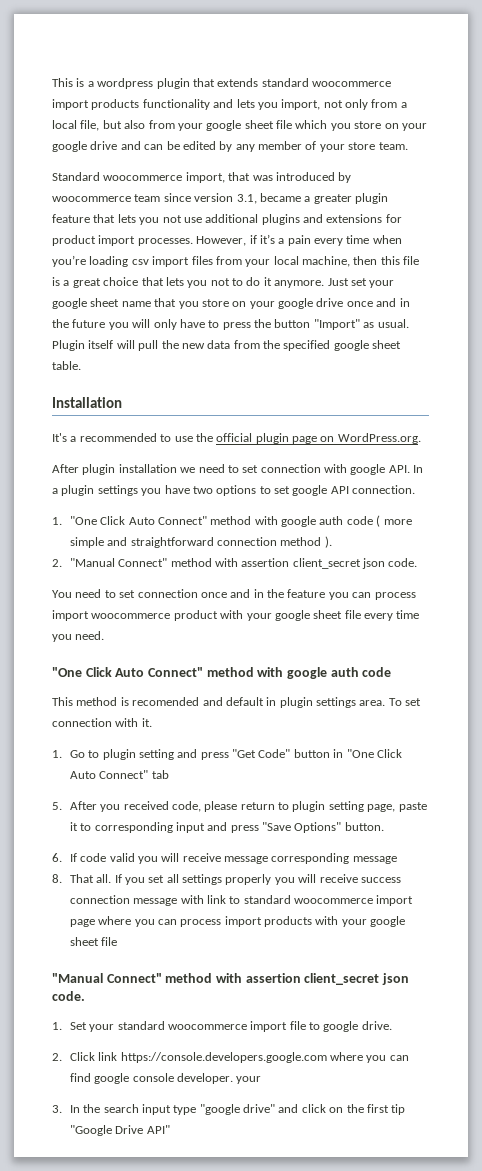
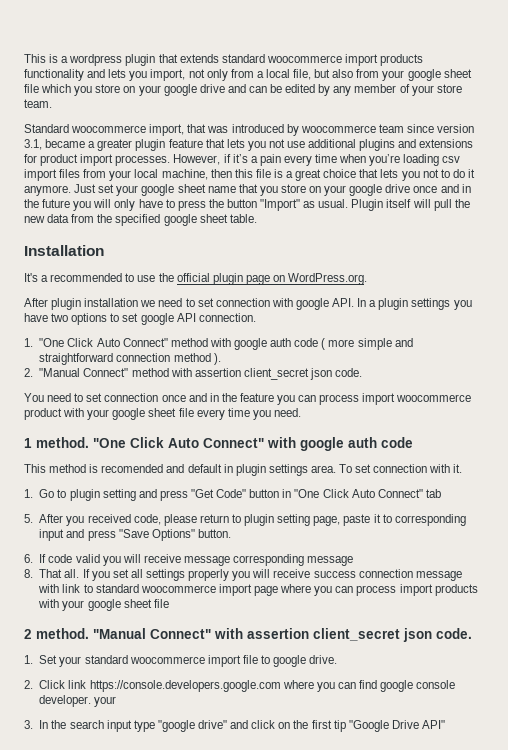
  You need to set connection once and in the feature you can process import woocommerce product with your google sheet file every time you need.
- "One Click Auto Connect" method with google auth code
+ 1 method. "One Click Auto Connect" with google auth code
  If you set all settings properly you will receive success connection message with link to standard woocommerce import page where you can process import products with your google sheet file
- "Manual Connect" method with assertion client_secret json code.
+ 2 method. "Manual Connect" with assertion client_secret json code.

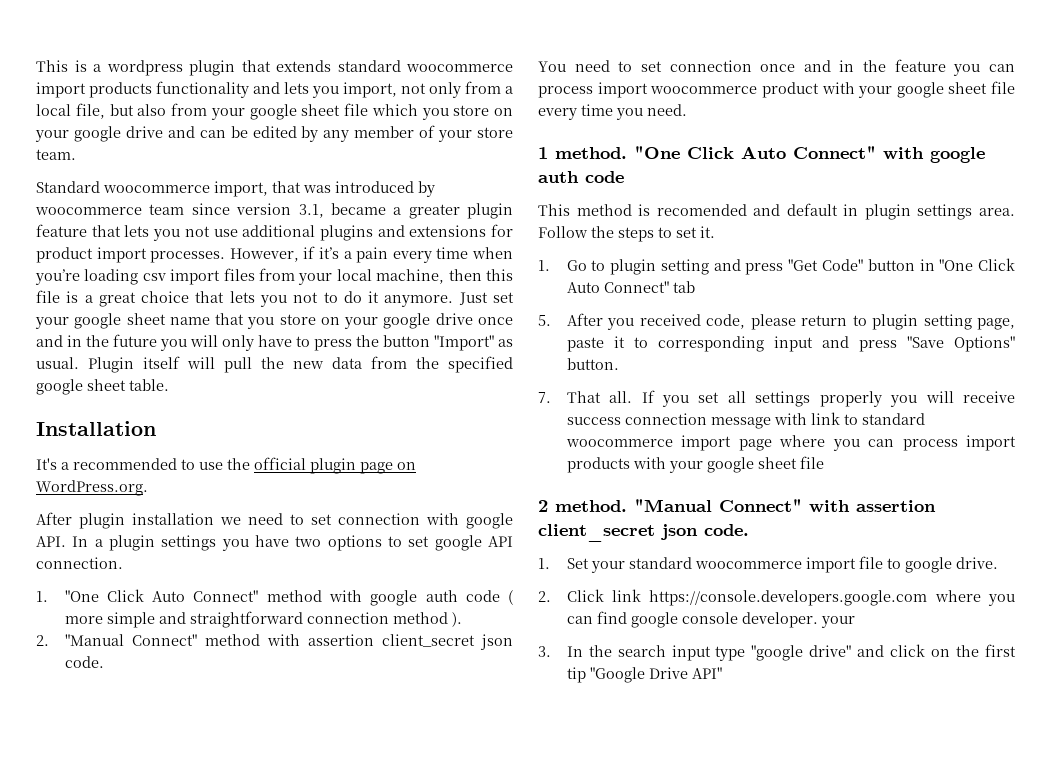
- To set connection with it.
+ Follow the steps to set it.
- 6. If code valid you will receive message corresponding message
- 8. That all.
+ 7. That all.

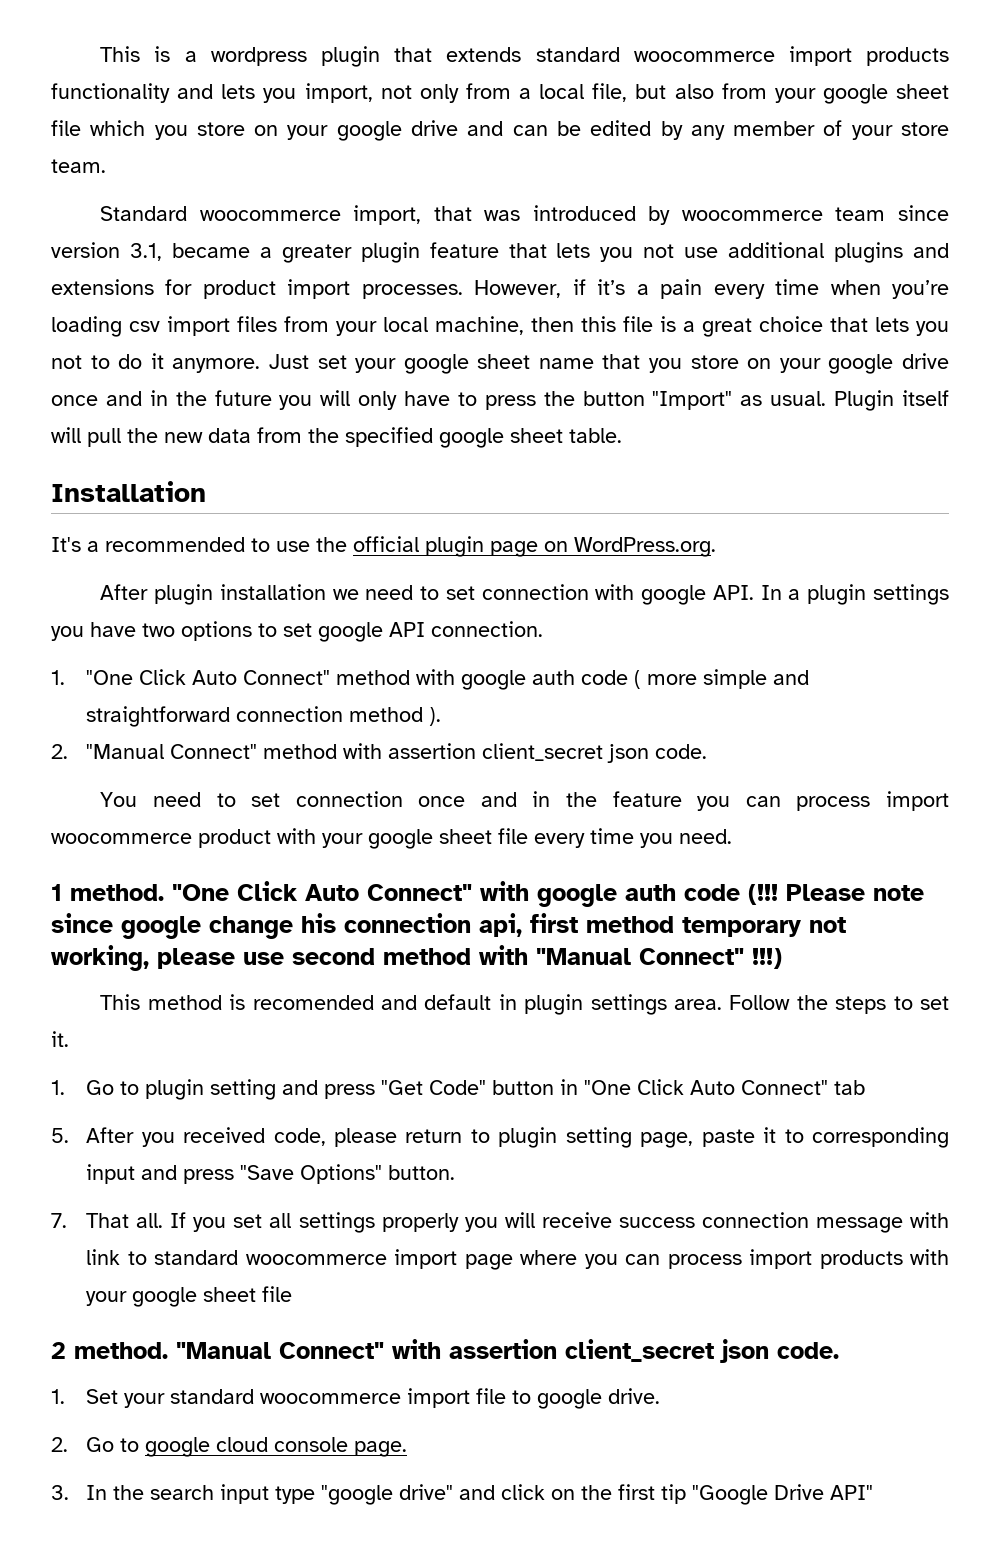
- "One Click Auto Connect" with google auth code
+ "One Click Auto Connect" with google auth code (!!! Please note since google change his connection api, first method temporary not working, please use second method with "Manual Connect" !!!)
- 2. Click link https://console.developers.google.com where you can find google console developer. your
+ 2. Go to google cloud console page.

